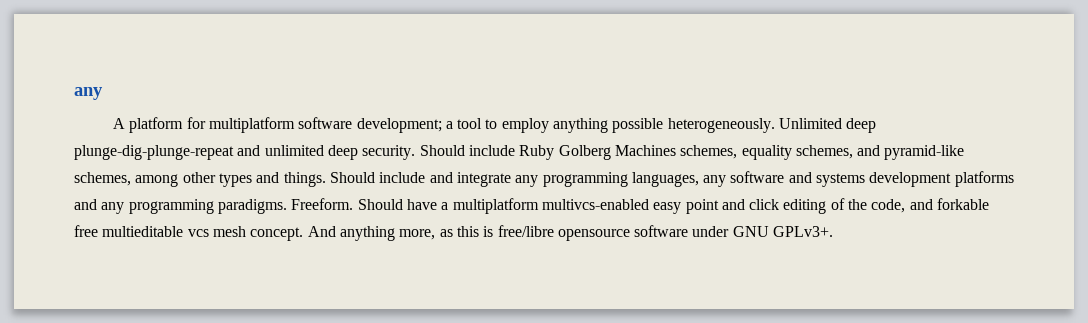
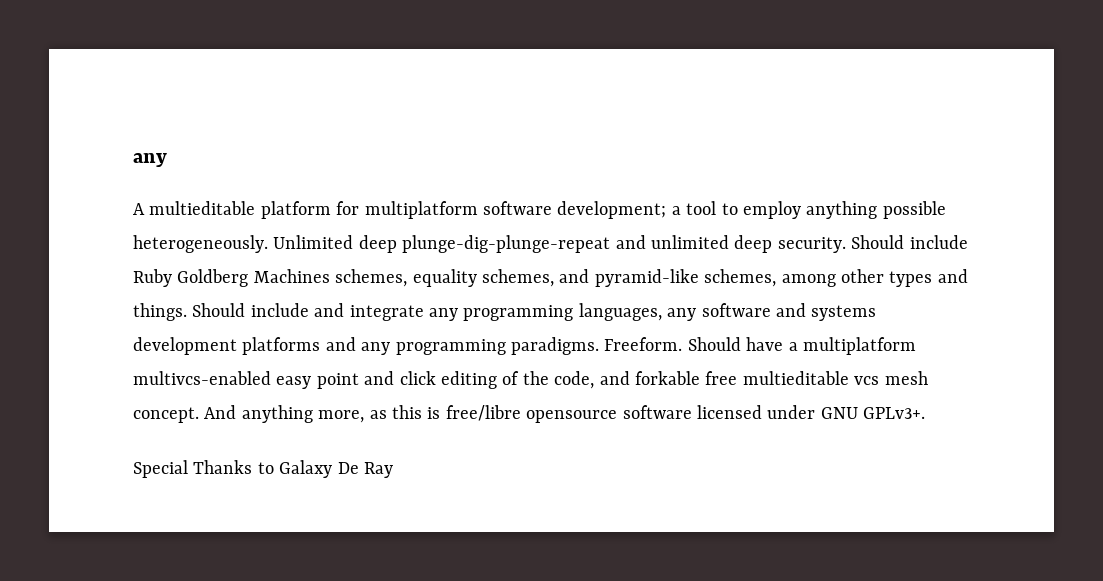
- A platform for multiplatform software development; a tool to employ anything possible heterogeneously.
+ A multieditable platform for multiplatform software development; a tool to employ anything possible heterogeneously.
- Should include Ruby Golberg Machines schemes, equality schemes, and pyramid-like schemes, among other types and things.
+ Should include Ruby Goldberg Machines schemes, equality schemes, and pyramid-like schemes, among other types and things.
- And anything more, as this is free/libre opensource software under GNU GPLv3+.
+ And anything more, as this is free/libre opensource software licensed under GNU GPLv3+.
+ Special Thanks to Galaxy De Ray

